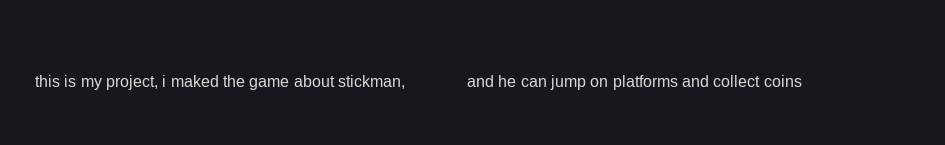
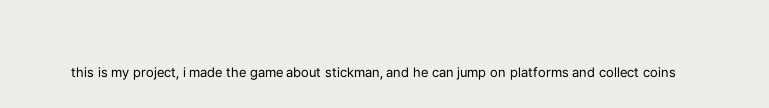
- this is my project, i maked the game about stickman, and he can jump on platforms and collect coins
+ this is my project, i made the game about stickman, and he can jump on platforms and collect coins

